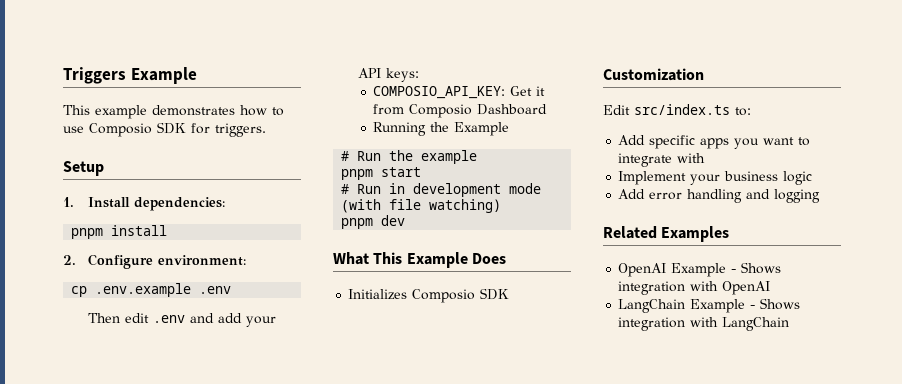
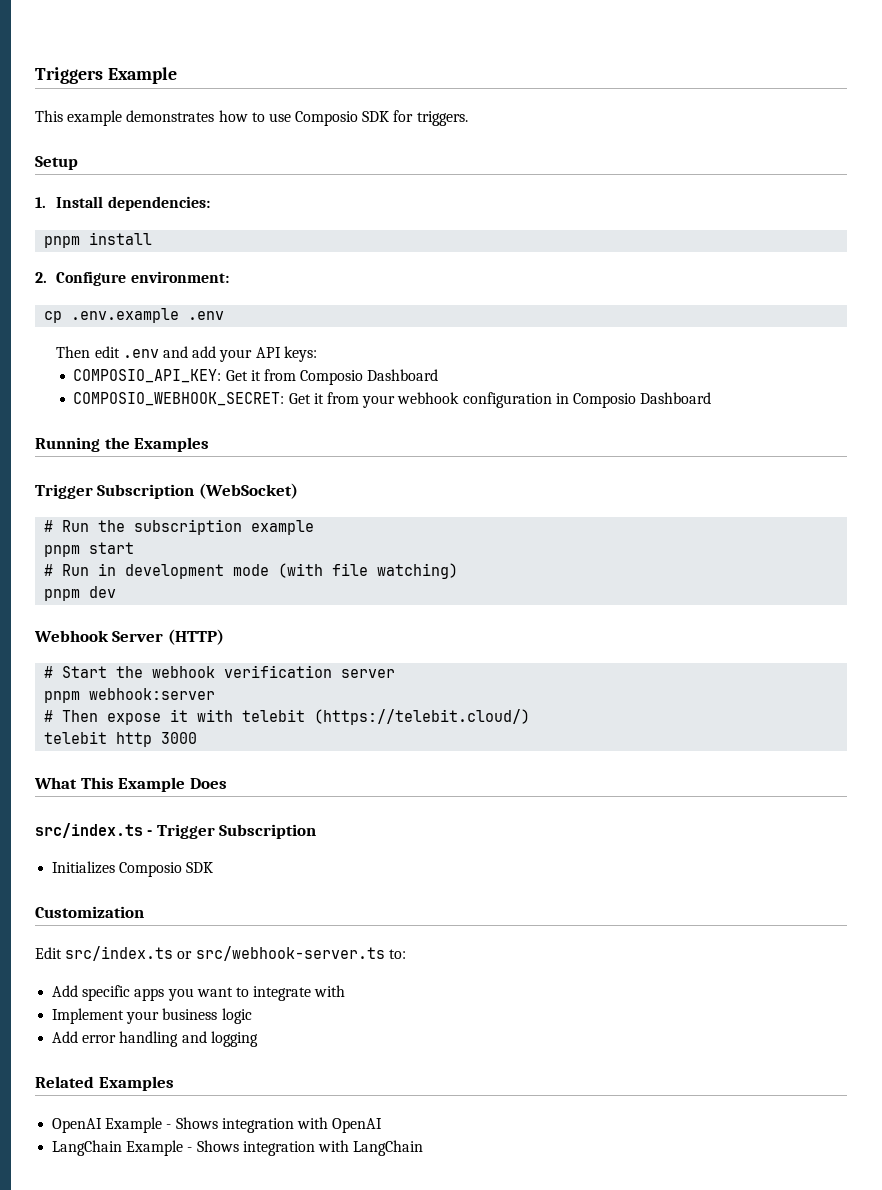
- Running the Example
+ COMPOSIO_WEBHOOK_SECRET: Get it from your webhook configuration in Composio Dashboard
+ Running the Examples
+ Trigger Subscription (WebSocket)
- # Run the example
+ # Run the subscription example
+ Webhook Server (HTTP)
+ # Start the webhook verification server
+ pnpm webhook:server
+ # Then expose it with telebit (https://telebit.cloud/)
+ telebit http 3000
+ src/index.ts - Trigger Subscription
- Edit src/index.ts to:
+ Edit src/index.ts or src/webhook-server.ts to:

